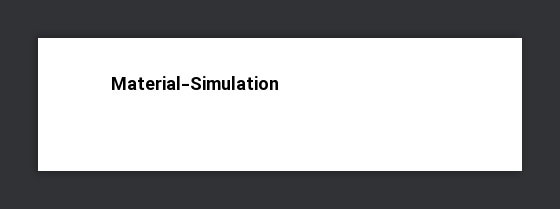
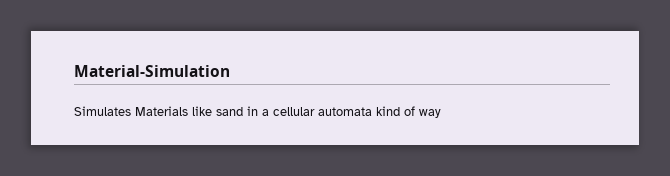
+ Simulates Materials like sand in a cellular automata kind of way

